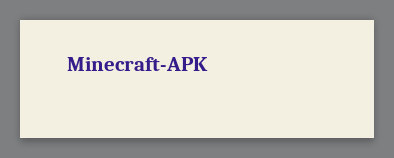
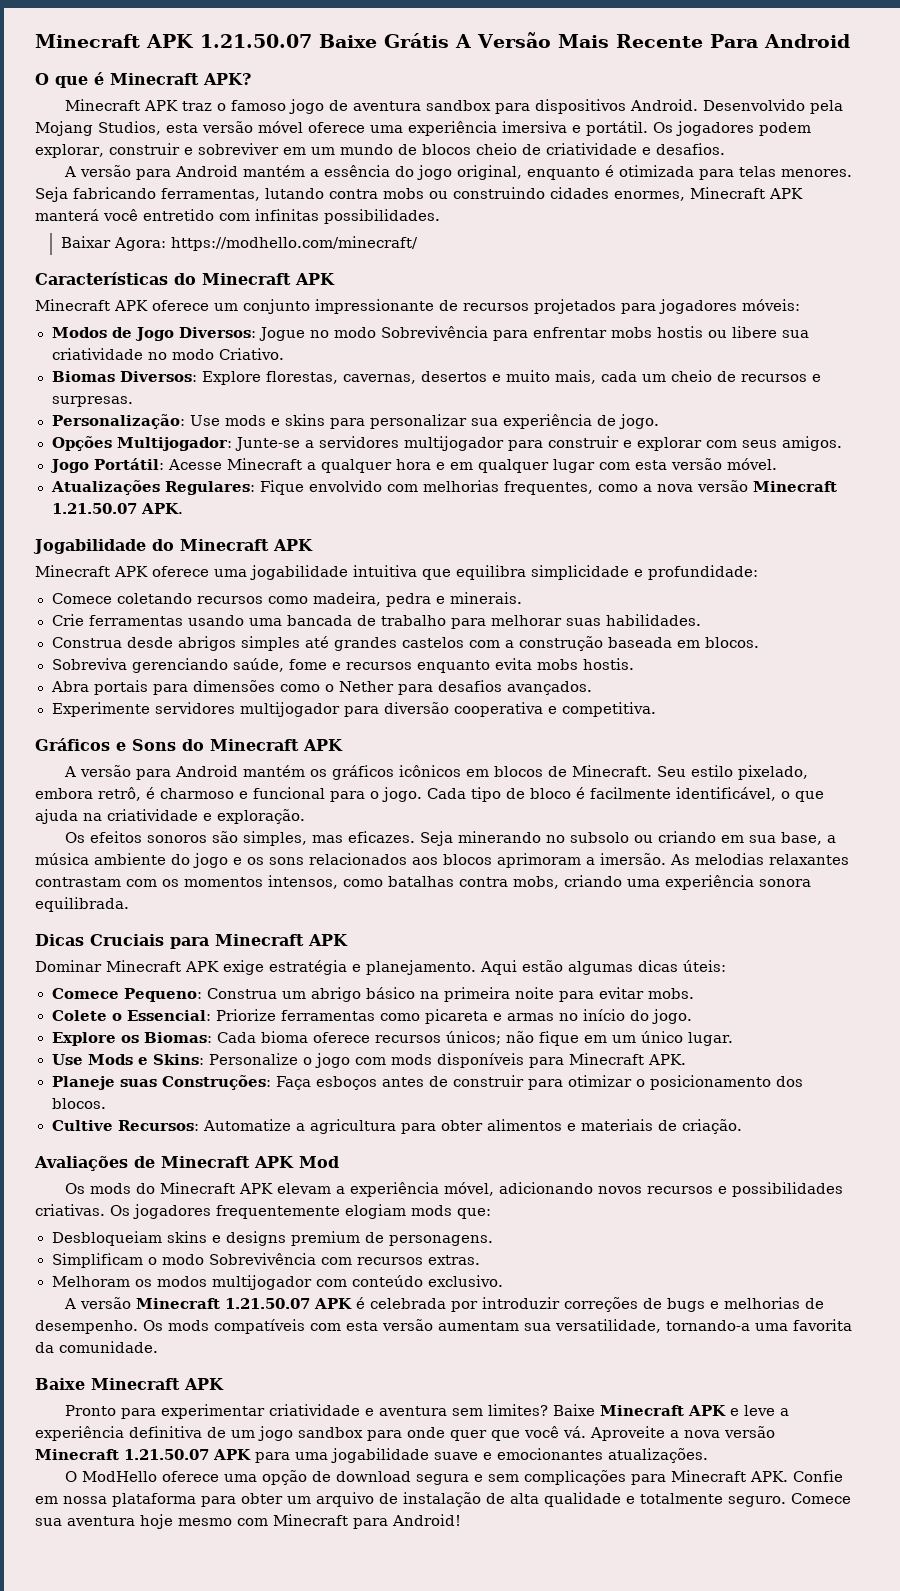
- Minecraft-APK
+ Minecraft APK 1.21.50.07 Baixe Grátis A Versão Mais Recente Para Android
+ O que é Minecraft APK?
+ Minecraft APK traz o famoso jogo de aventura sandbox para dispositivos Android. Desenvolvido pela Mojang Studios, esta versão móvel oferece uma experiência imersiva e portátil. Os jogadores podem explorar, construir e sobreviver em um mundo de blocos cheio de criatividade e desafios.
+ A versão para Android mantém a essência do jogo original, enquanto é otimizada para telas menores. Seja fabricando ferramentas, lutando contra mobs ou construindo cidades enormes, Minecraft APK manterá você entretido com infinitas possibilidades.
+ Baixar Agora: https://modhello.com/minecraft/
+ Características do Minecraft APK
+ Minecraft APK oferece um conjunto impressionante de recursos projetados para jogadores móveis:
+ Modos de Jogo Diversos: Jogue no modo Sobrevivência para enfrentar mobs hostis ou libere sua criatividade no modo Criativo.
+ Biomas Diversos: Explore florestas, cavernas, desertos e muito mais, cada um cheio de recursos e surpresas.
+ Personalização: Use mods e skins para personalizar sua experiência de jogo.
+ Opções Multijogador: Junte-se a servidores multijogador para construir e explorar com seus amigos.
+ Jogo Portátil: Acesse Minecraft a qualquer hora e em qualquer lugar com esta versão móvel.
+ Atualizações Regulares: Fique envolvido com melhorias frequentes, como a nova versão Minecraft 1.21.50.07 APK.
+ Jogabilidade do Minecraft APK
+ Minecraft APK oferece uma jogabilidade intuitiva que equilibra simplicidade e profundidade:
+ Comece coletando recursos como madeira, pedra e minerais.
+ Crie ferramentas usando uma bancada de trabalho para melhorar suas habilidades.
+ Construa desde abrigos simples até grandes castelos com a construção baseada em blocos.
+ Sobreviva gerenciando saúde, fome e recursos enquanto evita mobs hostis.
+ Abra portais para dimensões como o Nether para desafios avançados.
+ Experimente servidores multijogador para diversão cooperativa e competitiva.
+ Gráficos e Sons do Minecraft APK
+ A versão para Android mantém os gráficos icônicos em blocos de Minecraft. Seu estilo pixelado, embora retrô, é charmoso e funcional para o jogo. Cada tipo de bloco é facilmente identificável, o que ajuda na criatividade e exploração.
+ Os efeitos sonoros são simples, mas eficazes. Seja minerando no subsolo ou criando em sua base, a música ambiente do jogo e os sons relacionados aos blocos aprimoram a imersão. As melodias relaxantes contrastam com os momentos intensos, como batalhas contra mobs, criando uma experiência sonora equilibrada.
+ Dicas Cruciais para Minecraft APK
+ Dominar Minecraft APK exige estratégia e planejamento. Aqui estão algumas dicas úteis:
+ Comece Pequeno: Construa um abrigo básico na primeira noite para evitar mobs.
+ Colete o Essencial: Priorize ferramentas como picareta e armas no início do jogo.
+ Explore os Biomas: Cada bioma oferece recursos únicos; não fique em um único lugar.
+ Use Mods e Skins: Personalize o jogo com mods disponíveis para Minecraft APK.
+ Planeje suas Construções: Faça esboços antes de construir para otimizar o posicionamento dos blocos.
+ Cultive Recursos: Automatize a agricultura para obter alimentos e materiais de criação.
+ Avaliações de Minecraft APK Mod
+ Os mods do Minecraft APK elevam a experiência móvel, adicionando novos recursos e possibilidades criativas. Os jogadores frequentemente elogiam mods que:
+ Desbloqueiam skins e designs premium de personagens.
+ Simplificam o modo Sobrevivência com recursos extras.
+ Melhoram os modos multijogador com conteúdo exclusivo.
+ A versão Minecraft 1.21.50.07 APK é celebrada por introduzir correções de bugs e melhorias de desempenho. Os mods compatíveis com esta versão aumentam sua versatilidade, tornando-a uma favorita da comunidade.
+ Baixe Minecraft APK
+ Pronto para experimentar criatividade e aventura sem limites? Baixe Minecraft APK e leve a experiência definitiva de um jogo sandbox para onde quer que você vá. Aproveite a nova versão Minecraft 1.21.50.07 APK para uma jogabilidade suave e emocionantes atualizações.
+ O ModHello oferece uma opção de download segura e sem complicações para Minecraft APK. Confie em nossa plataforma para obter um arquivo de instalação de alta qualidade e totalmente seguro. Comece sua aventura hoje mesmo com Minecraft para Android!

